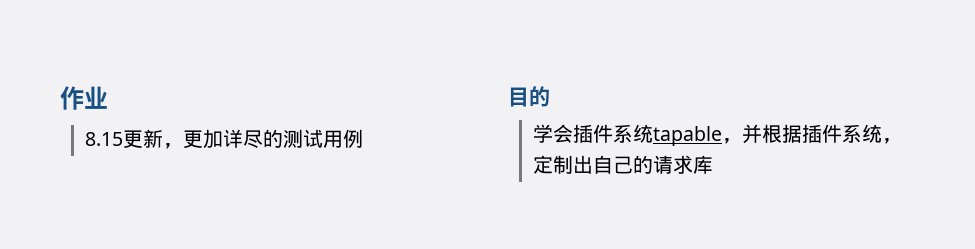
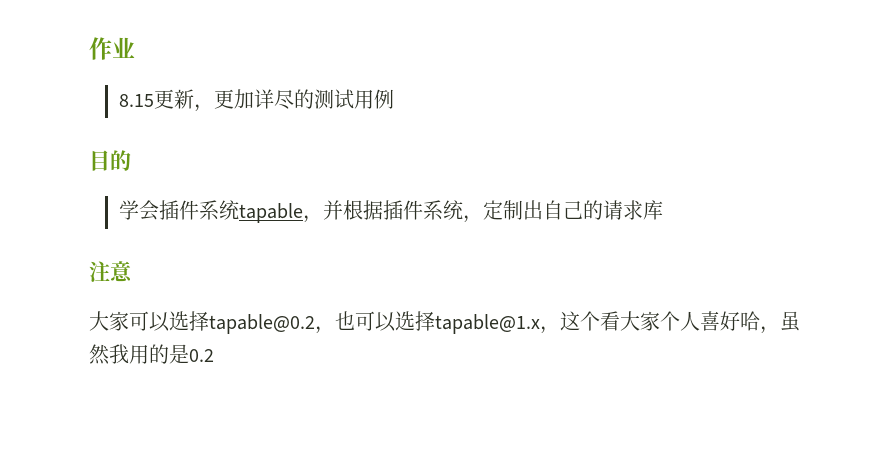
+ 注意
+ 大家可以选择tapable@0.2，也可以选择tapable@1.x，这个看大家个人喜好哈，虽然我用的是0.2

